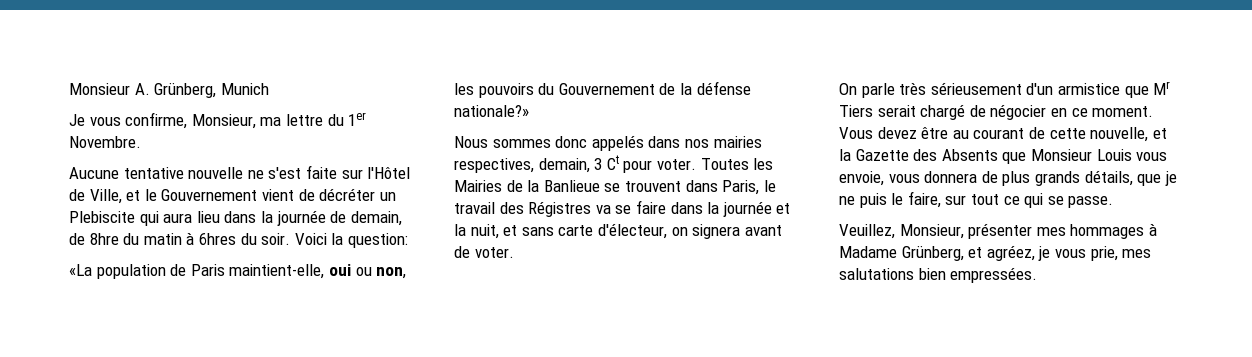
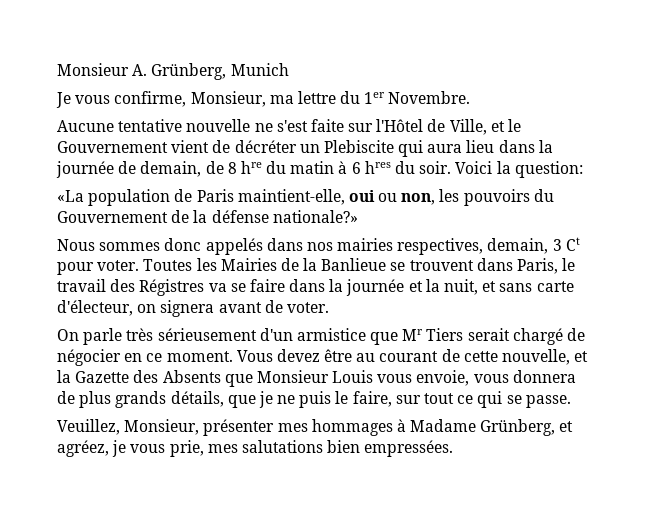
- Aucune tentative nouvelle ne s'est faite sur l'Hôtel de Ville, et le Gouvernement vient de décréter un Plebiscite qui aura lieu dans la journée de demain, de 8hre du matin à 6hres du soir.
+ Aucune tentative nouvelle ne s'est faite sur l'Hôtel de Ville, et le Gouvernement vient de décréter un Plebiscite qui aura lieu dans la journée de demain, de 8 hre du matin à 6 hres du soir.

